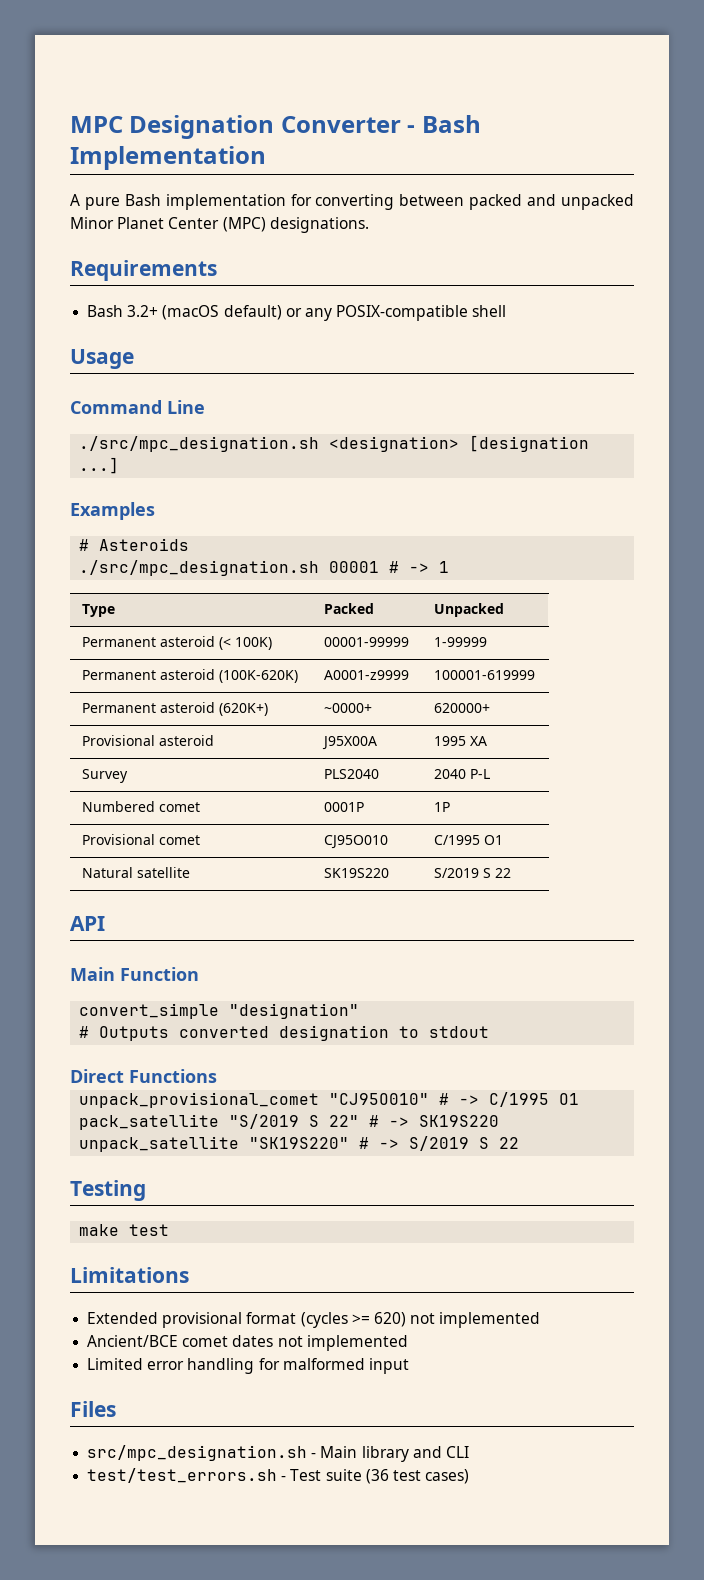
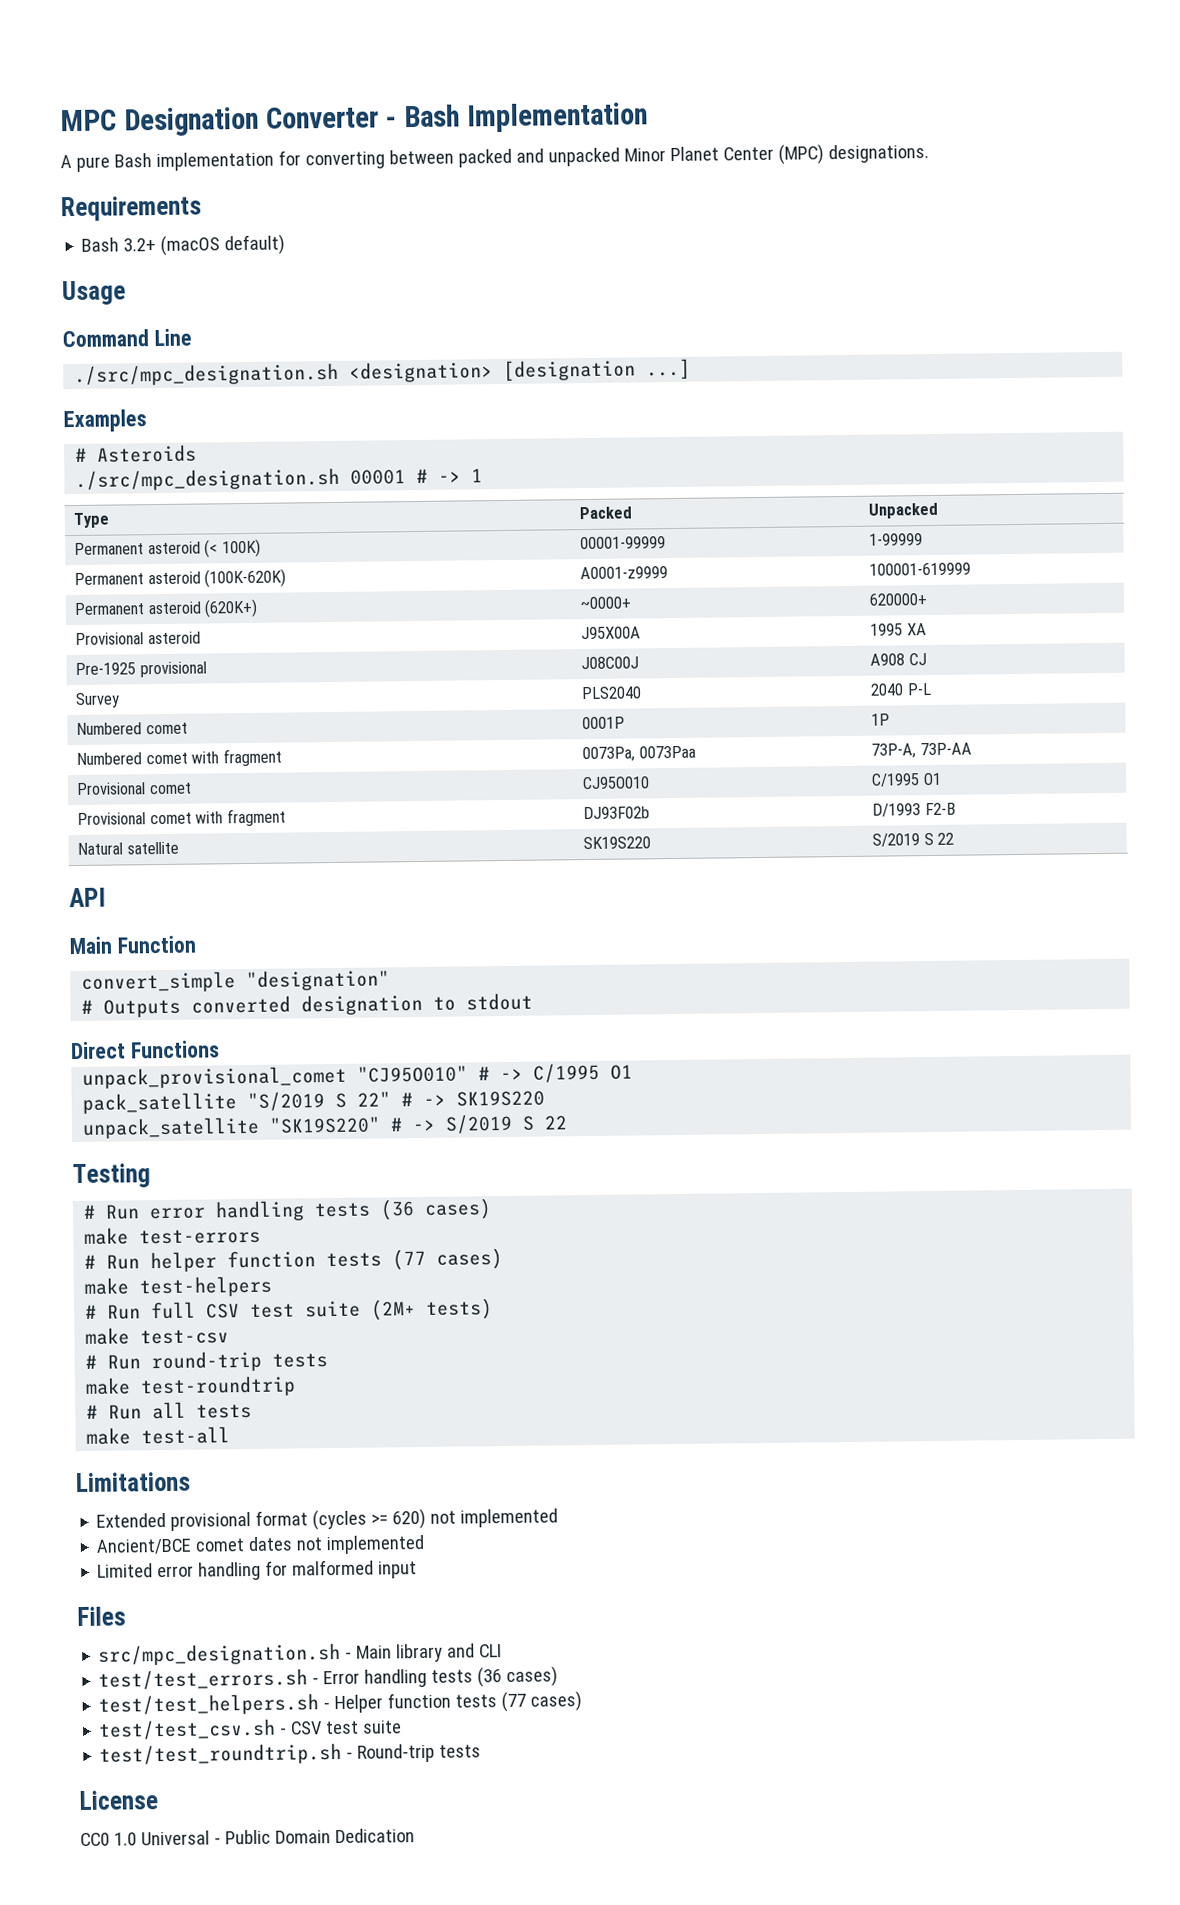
- Bash 3.2+ (macOS default) or any POSIX-compatible shell
+ Bash 3.2+ (macOS default)
+ Pre-1925 provisional | J08C00J | A908 CJ
+ Numbered comet with fragment | 0073Pa, 0073Paa | 73P-A, 73P-AA
+ Provisional comet with fragment | DJ93F02b | D/1993 F2-B
- make test
+ # Run error handling tests (36 cases)
+ make test-errors
+ # Run helper function tests (77 cases)
+ make test-helpers
+ # Run full CSV test suite (2M+ tests)
+ make test-csv
+ # Run round-trip tests
+ make test-roundtrip
+ # Run all tests
+ make test-all
- test/test_errors.sh - Test suite (36 test cases)
+ test/test_errors.sh - Error handling tests (36 cases)
+ test/test_helpers.sh - Helper function tests (77 cases)
+ test/test_csv.sh - CSV test suite
+ test/test_roundtrip.sh - Round-trip tests
+ License
+ CC0 1.0 Universal - Public Domain Dedication

